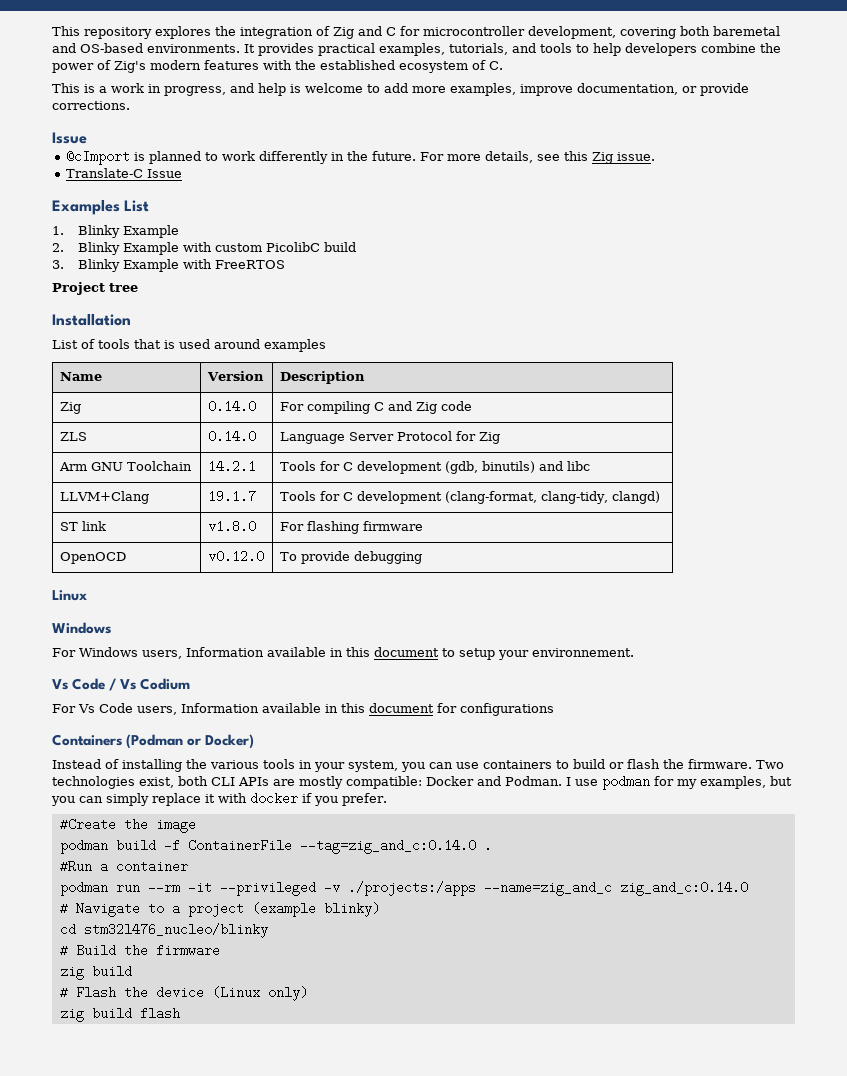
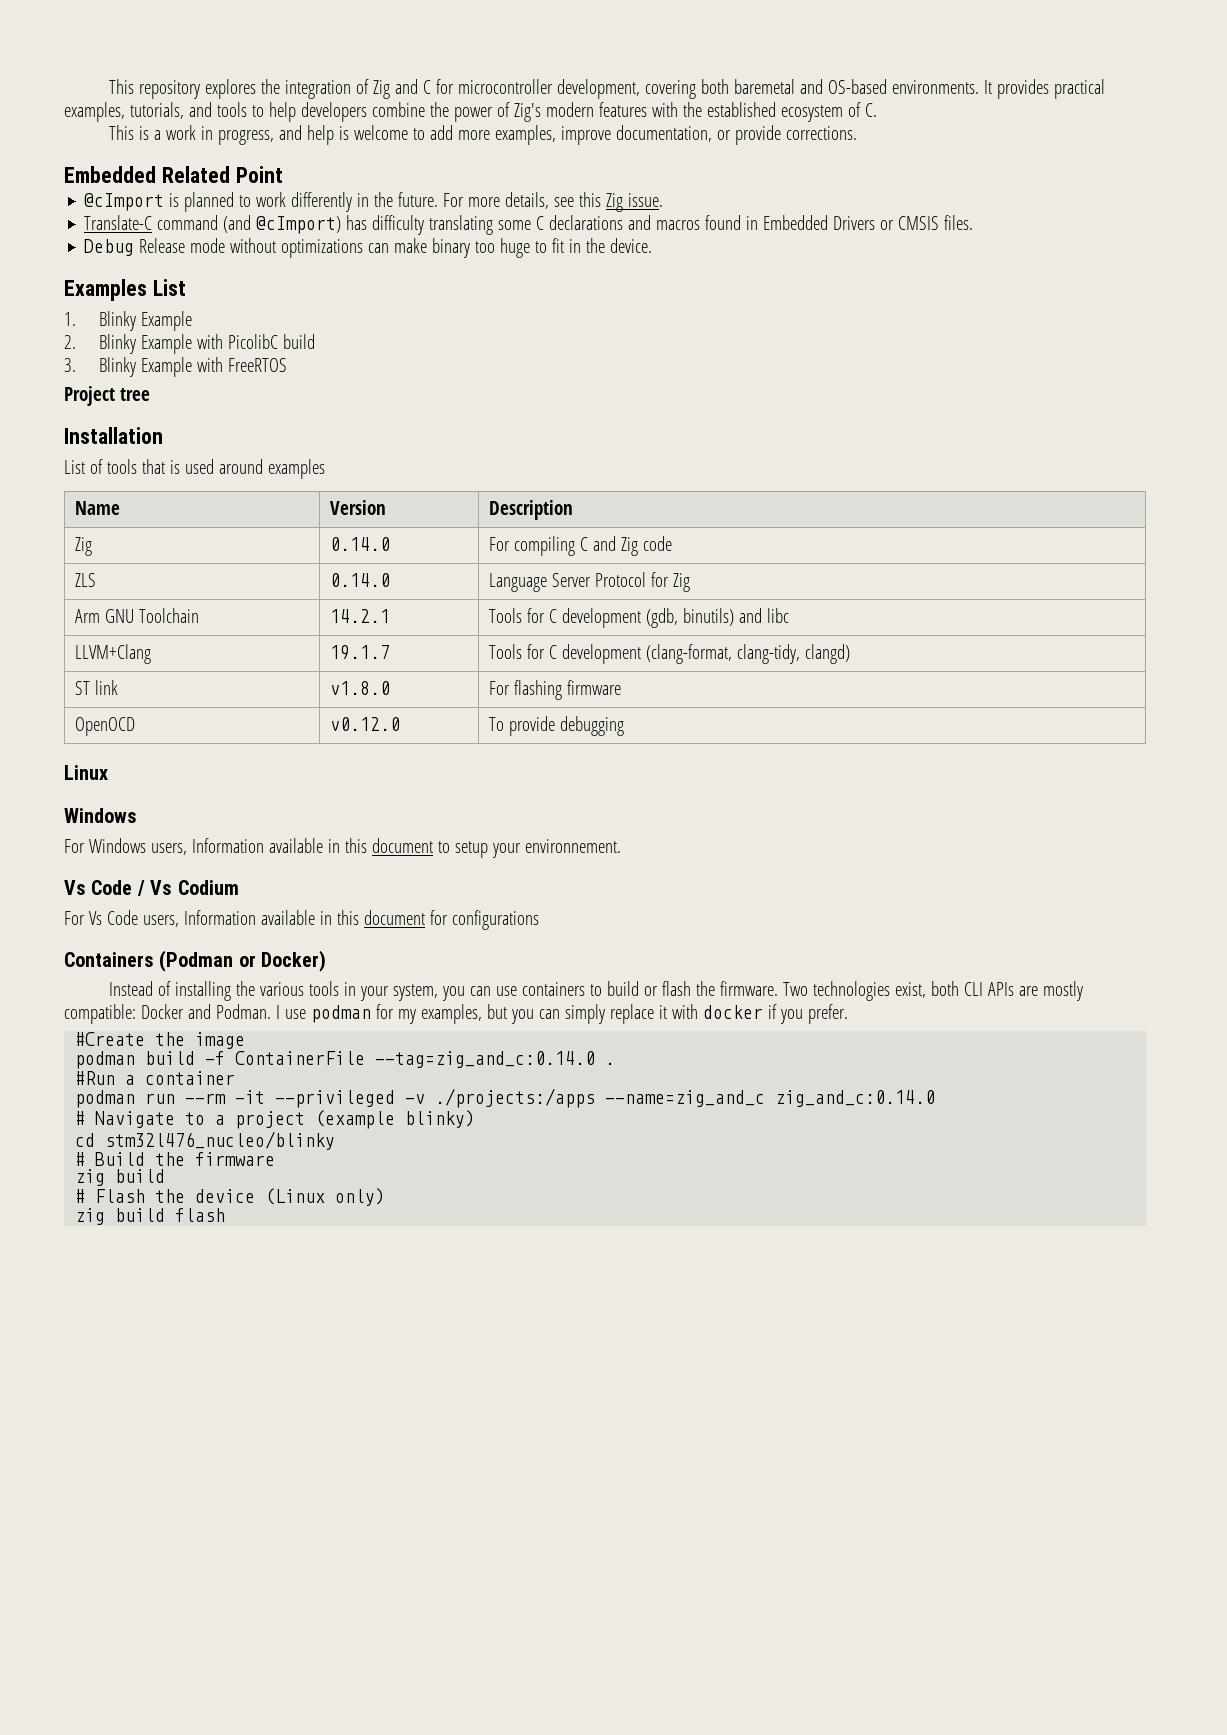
  This is a work in progress, and help is welcome to add more examples, improve documentation, or provide corrections.
- Issue
+ Embedded Related Point
- Translate-C Issue
+ Translate-C command (and @cImport) has difficulty translating some C declarations and macros found in Embedded Drivers or CMSIS files.
+ Debug Release mode without optimizations can make binary too huge to fit in the device.
- 2. Blinky Example with custom PicolibC build
+ 2. Blinky Example with PicolibC build

